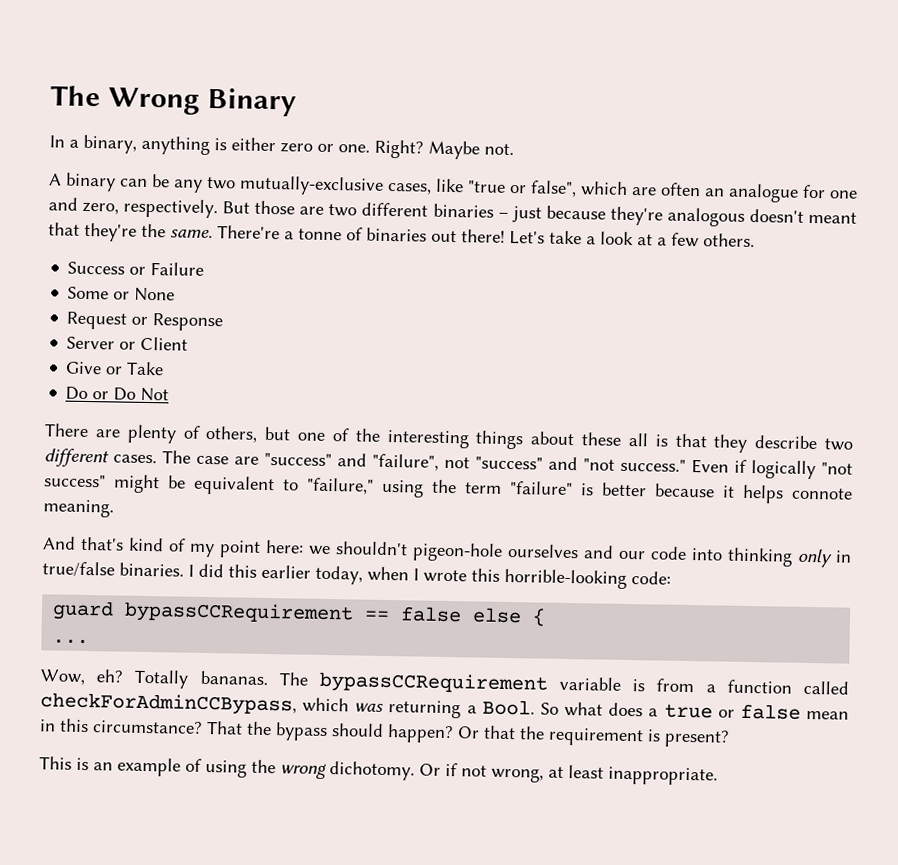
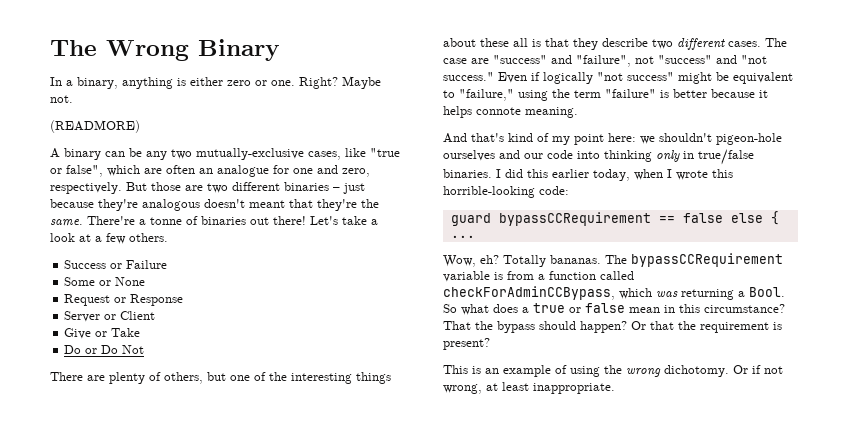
+ (READMORE)

